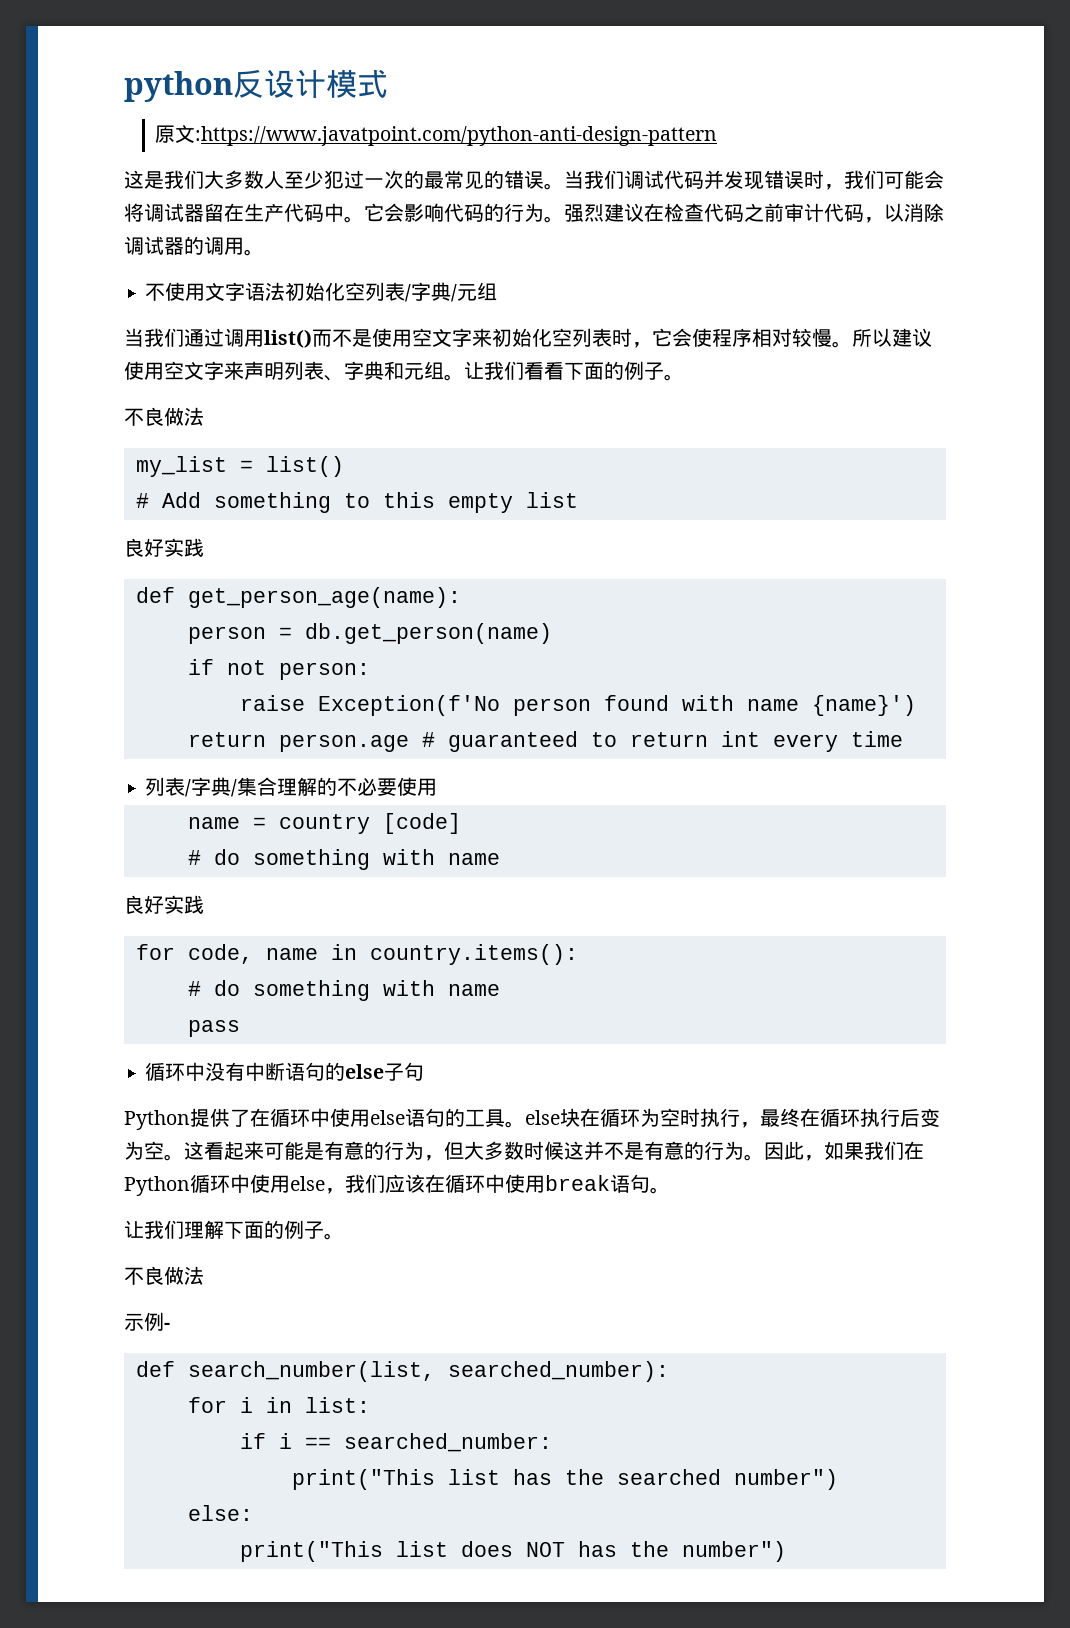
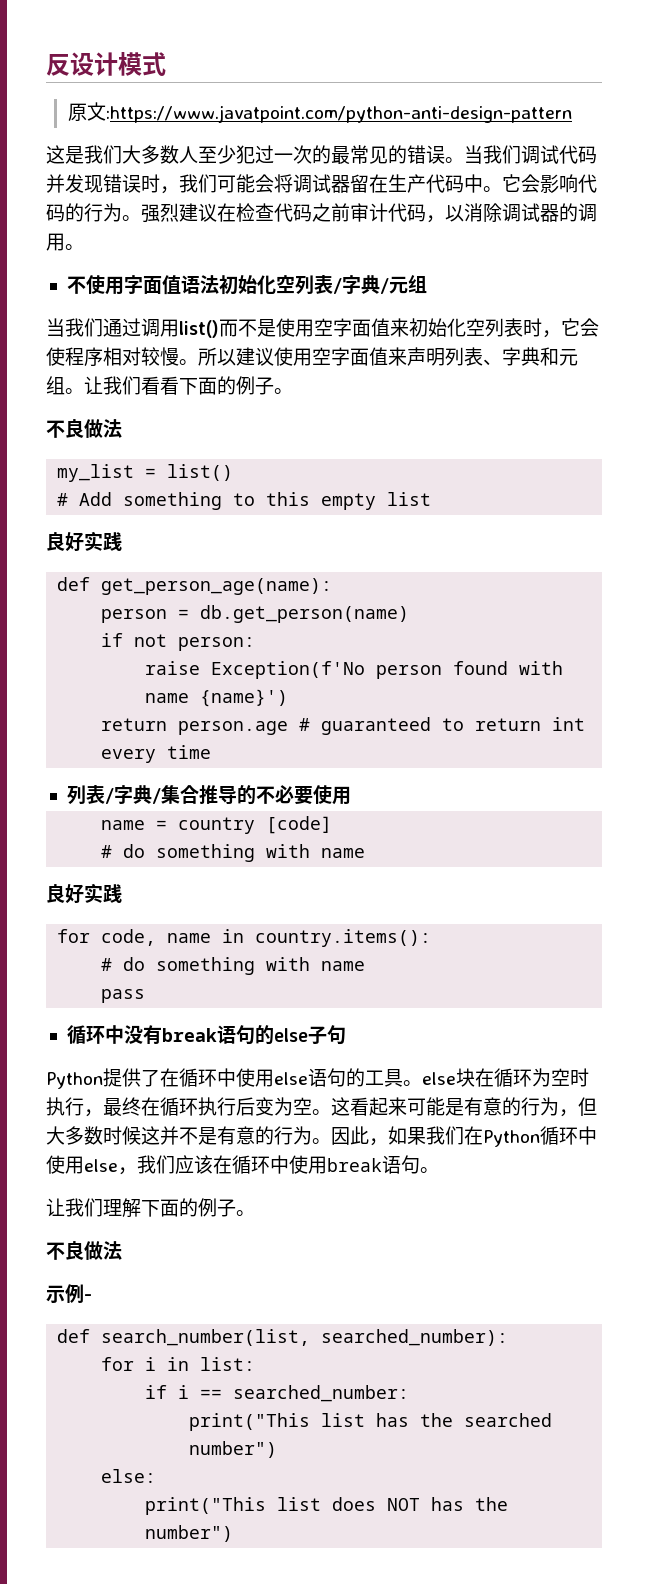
- python反设计模式
+ 反设计模式
- 不使用文字语法初始化空列表/字典/元组
+ 不使用字面值语法初始化空列表/字典/元组
- 当我们通过调用list()而不是使用空文字来初始化空列表时，它会使程序相对较慢。
+ 当我们通过调用list()而不是使用空字面值来初始化空列表时，它会使程序相对较慢。
- 所以建议使用空文字来声明列表、字典和元组。
+ 所以建议使用空字面值来声明列表、字典和元组。
- 列表/字典/集合理解的不必要使用
+ 列表/字典/集合推导的不必要使用
- 循环中没有中断语句的else子句
+ 循环中没有break语句的else子句

